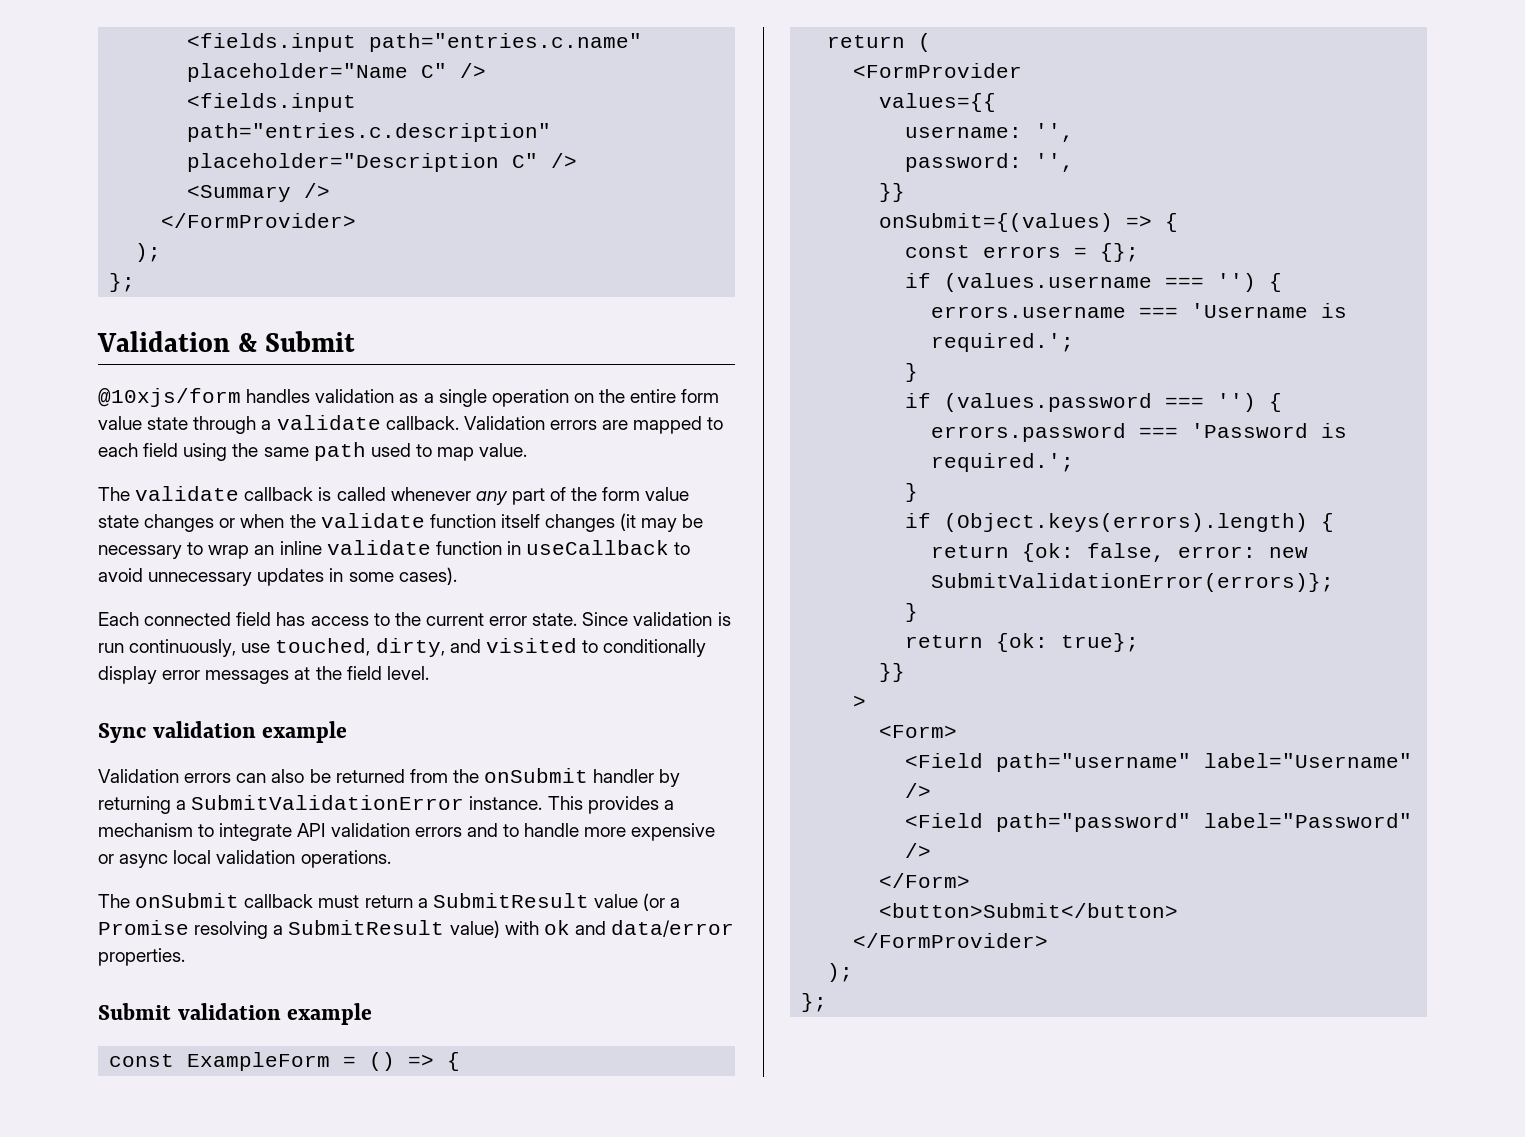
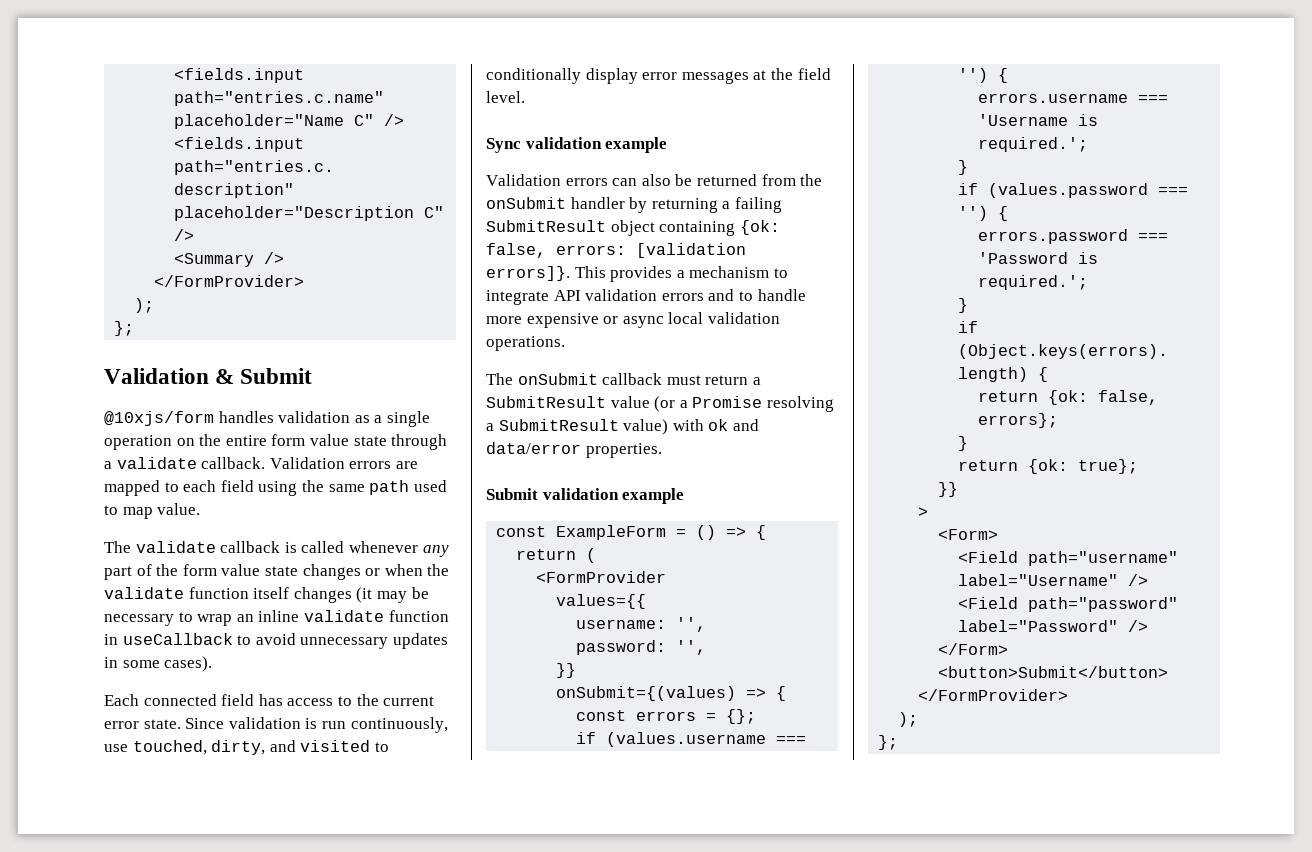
- Validation errors can also be returned from the onSubmit handler by returning a SubmitValidationError instance.
+ Validation errors can also be returned from the onSubmit handler by returning a failing SubmitResult object containing {ok: false, errors: [validation errors]}.
- return {ok: false, error: new SubmitValidationError(errors)};
+ return {ok: false, errors};

